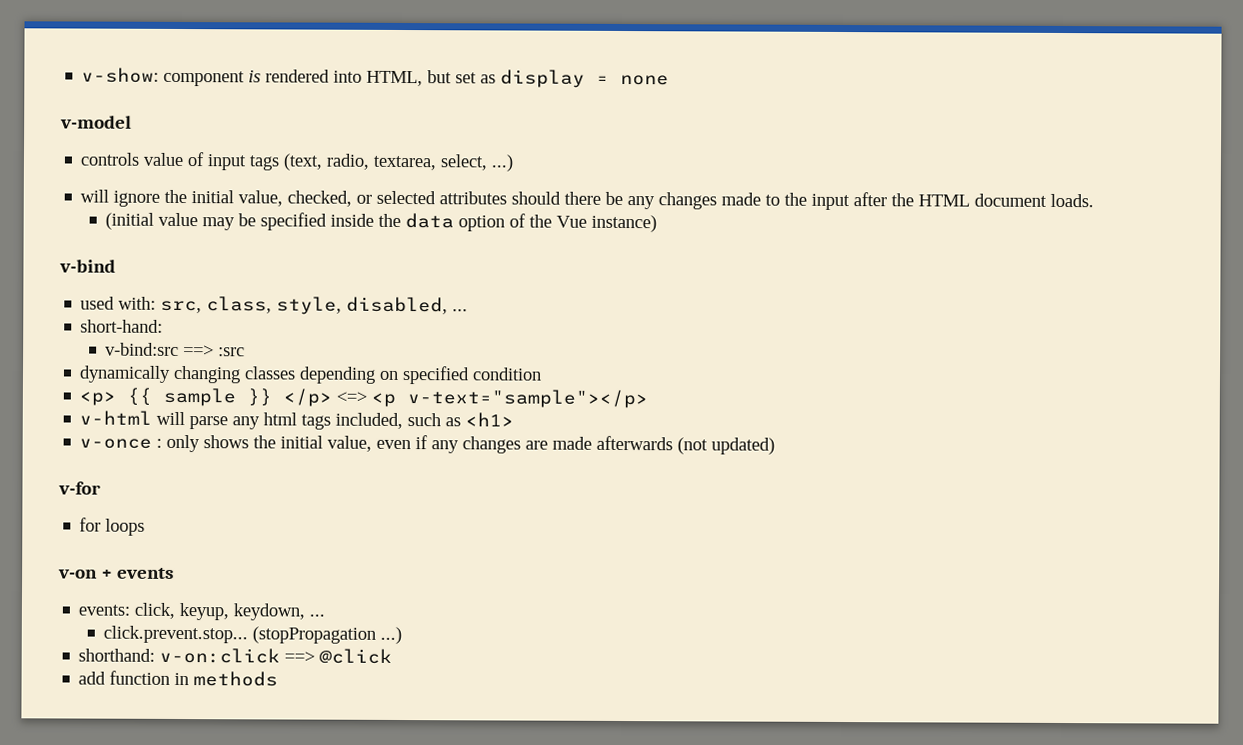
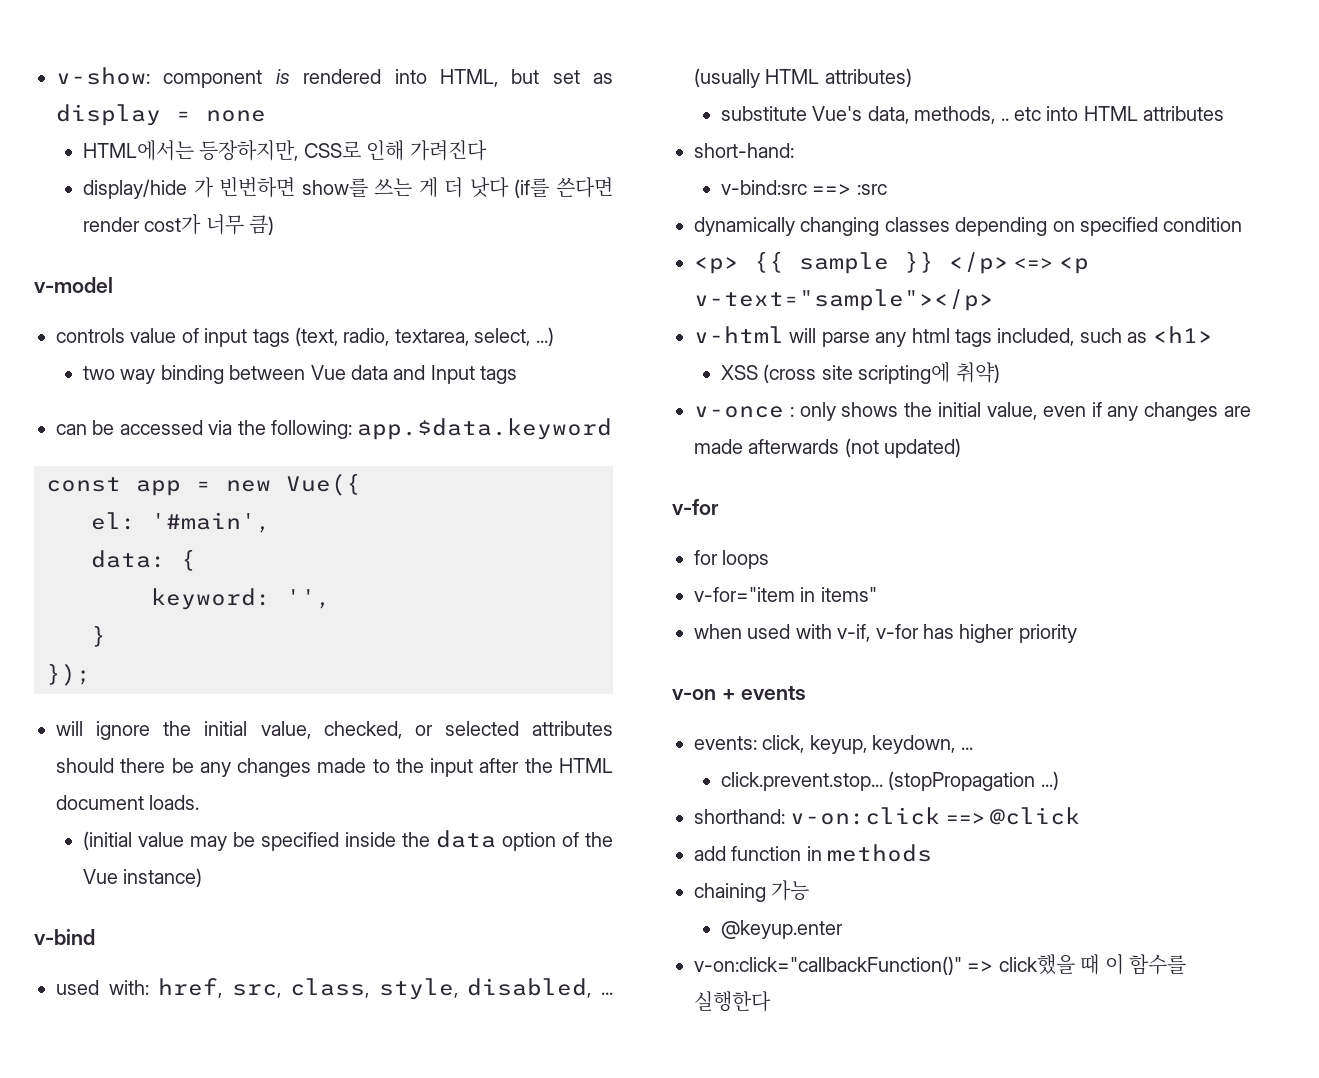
+ HTML에서는 등장하지만, CSS로 인해 가려진다
+ display/hide 가 빈번하면 show를 쓰는 게 더 낫다 (if를 쓴다면 render cost가 너무 큼)
+ two way binding between Vue data and Input tags
+ can be accessed via the following: app.$data.keyword
+ const app = new Vue({
+ el: '#main',
+ data: {
+ keyword: '',
+ }
+ });
- used with: src, class, style, disabled, ...
+ used with: href, src, class, style, disabled, ... (usually HTML attributes)
+ substitute Vue's data, methods, .. etc into HTML attributes
+ XSS (cross site scripting에 취약)
+ v-for="item in items"
+ when used with v-if, v-for has higher priority
+ chaining 가능
+ @keyup.enter
+ v-on:click="callbackFunction()" => click했을 때 이 함수를 실행한다

